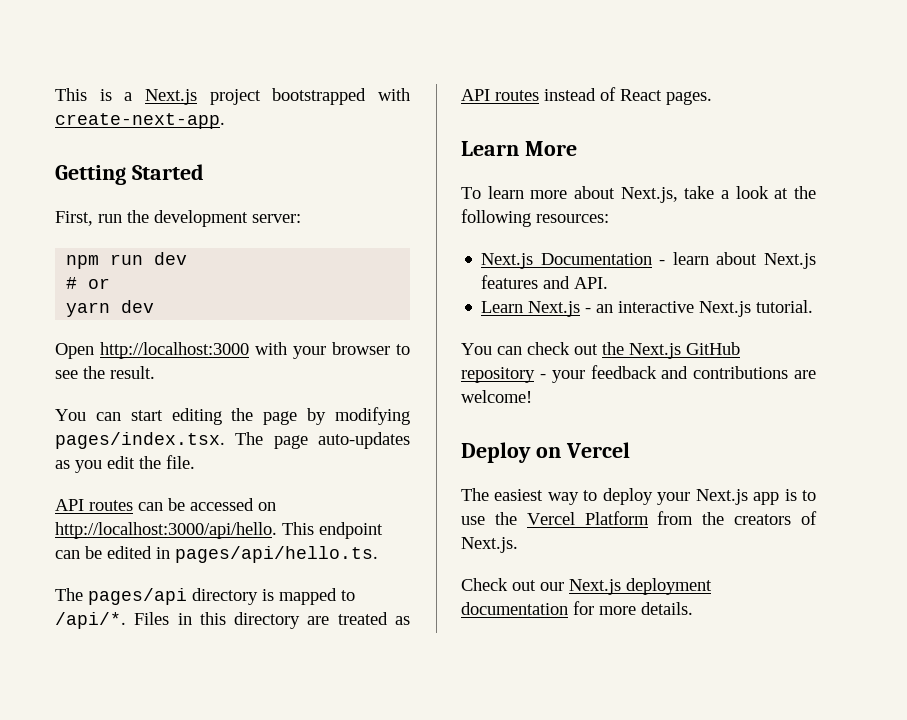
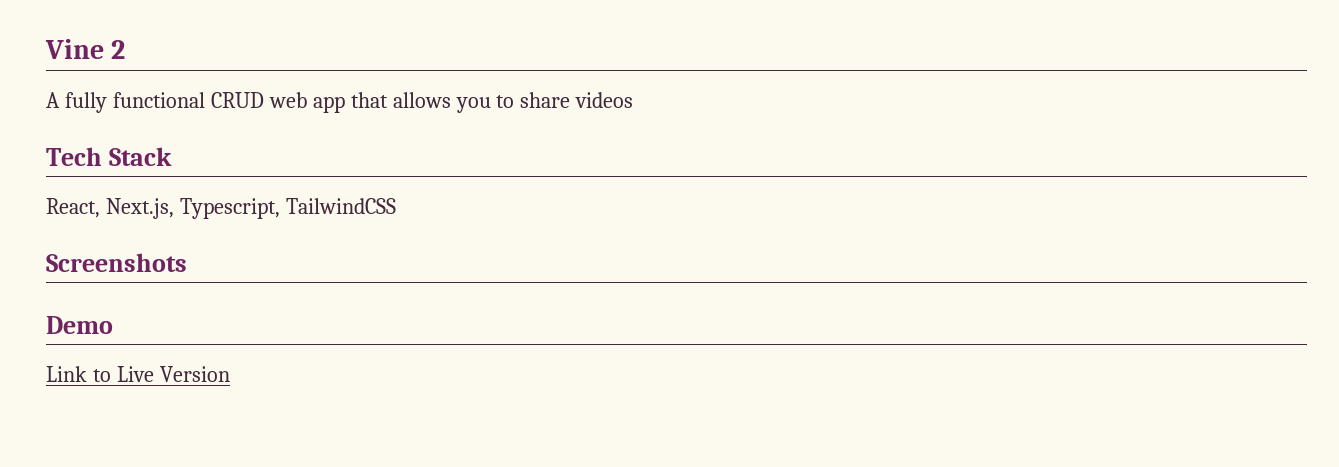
- This is a Next.js project bootstrapped with create-next-app.
- Getting Started
- First, run the development server:
- npm run dev
- # or
- yarn dev
- Open http://localhost:3000 with your browser to see the result.
- You can start editing the page by modifying pages/index.tsx. The page auto-updates as you edit the file.
- API routes can be accessed on http://localhost:3000/api/hello. This endpoint can be edited in pages/api/hello.ts.
- The pages/api directory is mapped to /api/*. Files in this directory are treated as API routes instead of React pages.
- Learn More
- To learn more about Next.js, take a look at the following resources:
- Next.js Documentation - learn about Next.js features and API.
- Learn Next.js - an interactive Next.js tutorial.
- You can check out the Next.js GitHub repository - your feedback and contributions are welcome!
- Deploy on Vercel
- The easiest way to deploy your Next.js app is to use the Vercel Platform from the creators of Next.js.
- Check out our Next.js deployment documentation for more details.
+ Vine 2
+ A fully functional CRUD web app that allows you to share videos
+ Tech Stack
+ React, Next.js, Typescript, TailwindCSS
+ Screenshots
+ Demo
+ Link to Live Version

